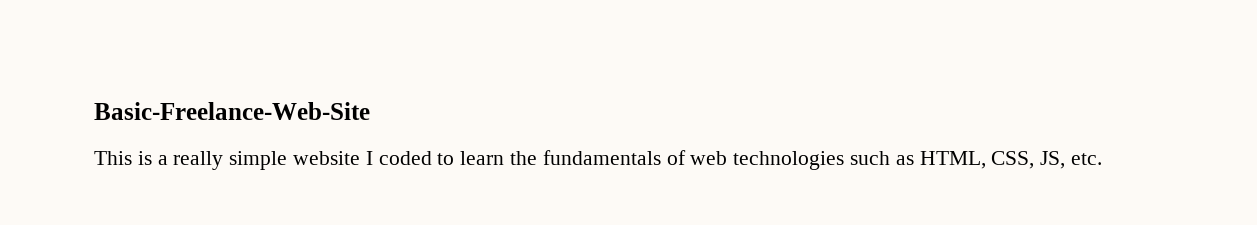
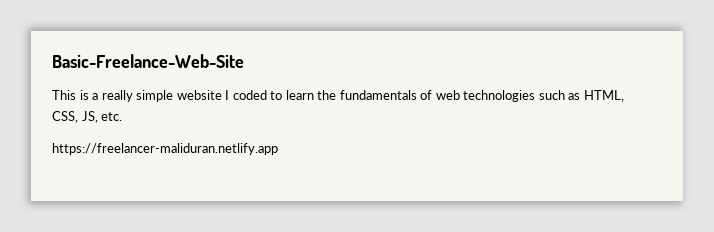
+ https://freelancer-maliduran.netlify.app

